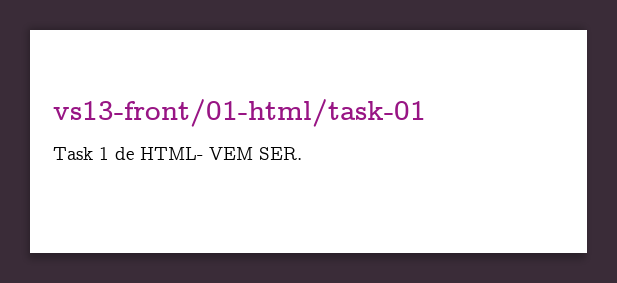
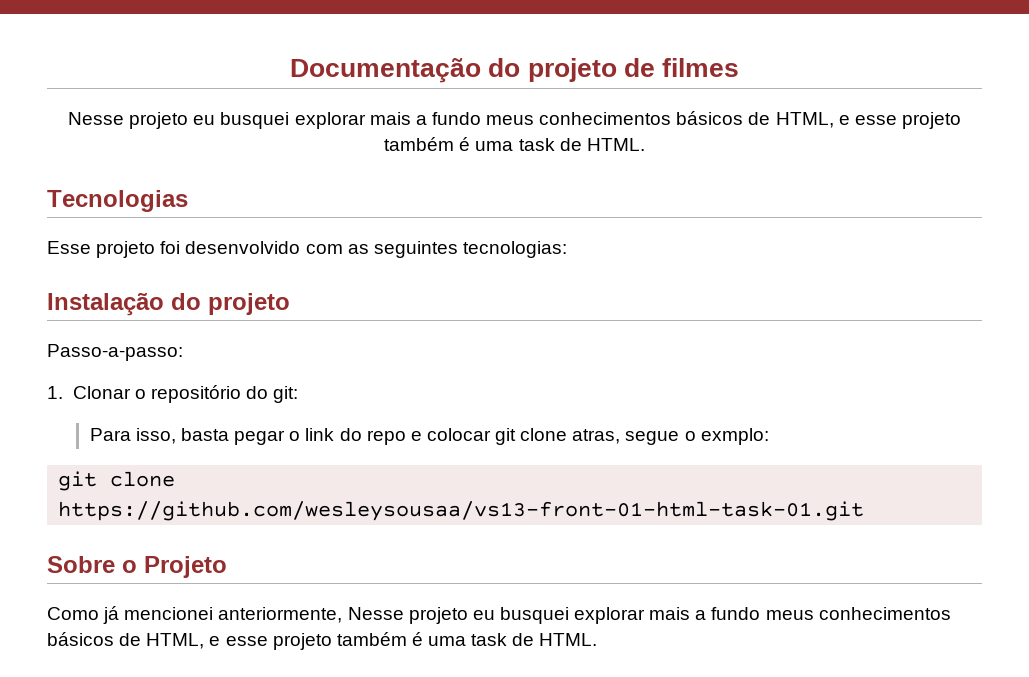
- vs13-front/01-html/task-01
- Task 1 de HTML- VEM SER.
+ Documentação do projeto de filmes
+ Nesse projeto eu busquei explorar mais a fundo meus conhecimentos básicos de HTML, e esse projeto também é uma task de HTML.
+ Tecnologias
+ Esse projeto foi desenvolvido com as seguintes tecnologias:
+ Instalação do projeto
+ Passo-a-passo:
+ 1. Clonar o repositório do git:
+ Para isso, basta pegar o link do repo e colocar git clone atras, segue o exmplo:
+ git clone https://github.com/wesleysousaa/vs13-front-01-html-task-01.git
+ Sobre o Projeto
+ Como já mencionei anteriormente, Nesse projeto eu busquei explorar mais a fundo meus conhecimentos básicos de HTML, e esse projeto também é uma task de HTML.

